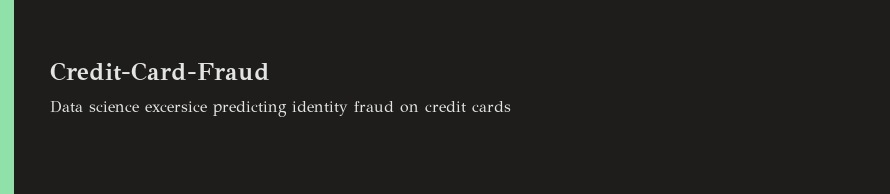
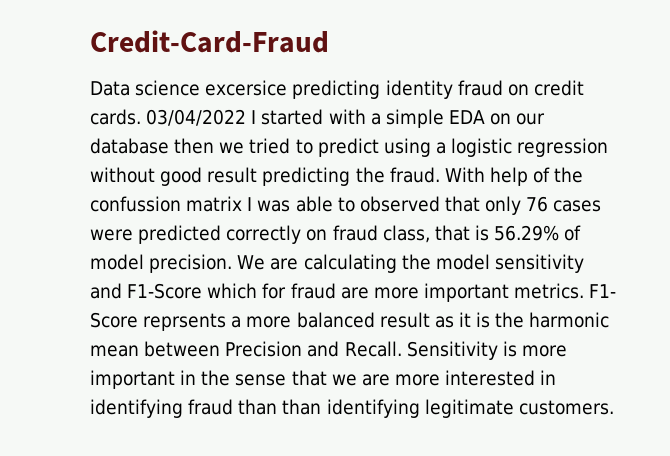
- Data science excersice predicting identity fraud on credit cards
+ Data science excersice predicting identity fraud on credit cards. 03/04/2022 I started with a simple EDA on our database then we tried to predict using a logistic regression without good result predicting the fraud. With help of the confussion matrix I was able to observed that only 76 cases were predicted correctly on fraud class, that is 56.29% of model precision. We are calculating the model sensitivity and F1-Score which for fraud are more important metrics. F1- Score reprsents a more balanced result as it is the harmonic mean between Precision and Recall. Sensitivity is more important in the sense that we are more interested in identifying fraud than than identifying legitimate customers.

